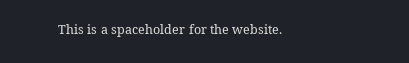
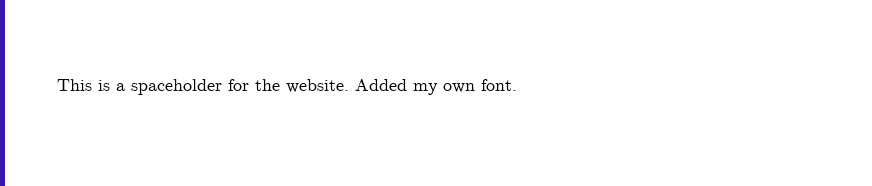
+ Added my own font.

